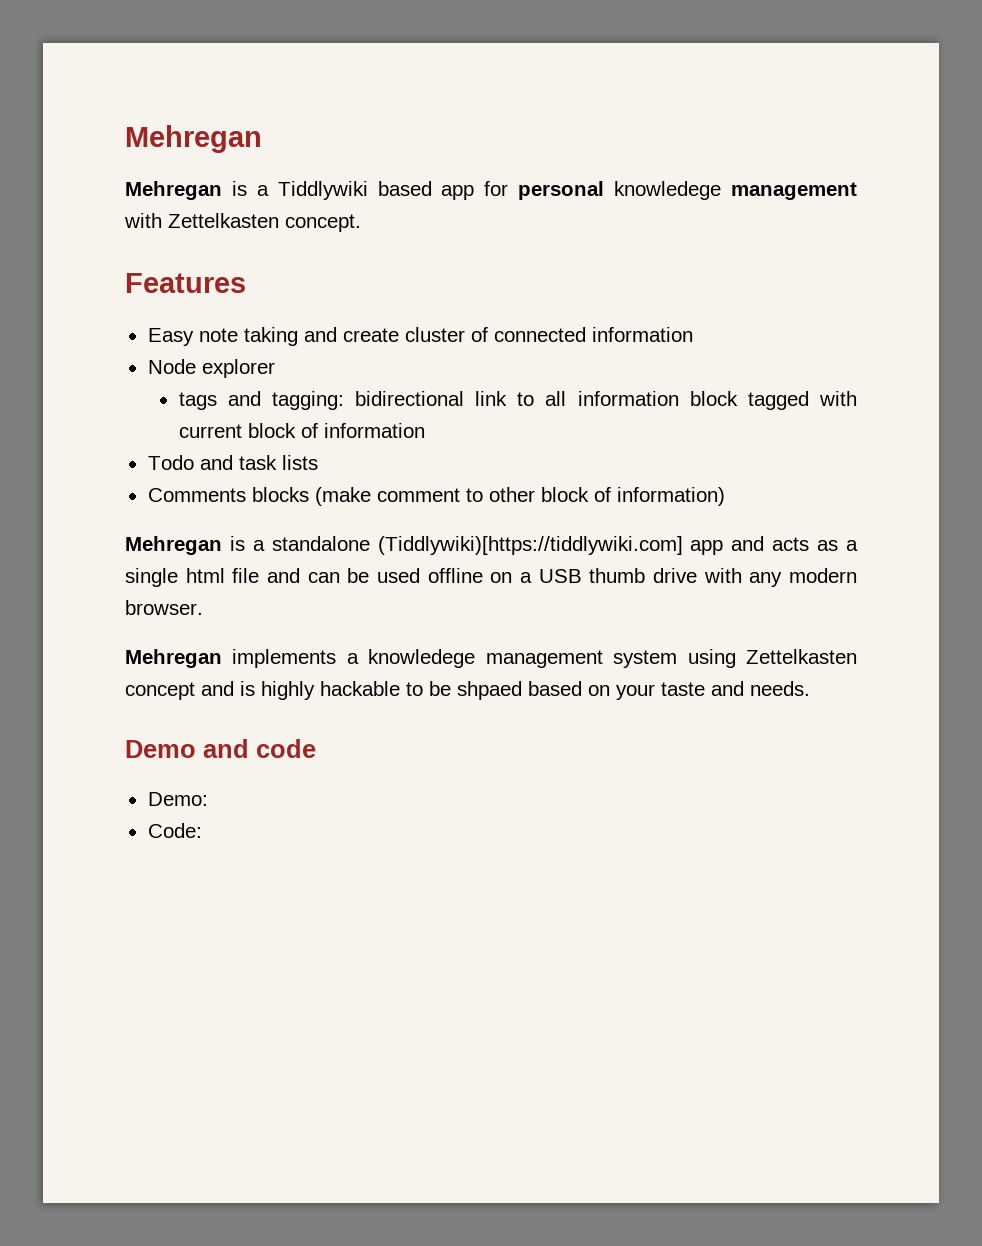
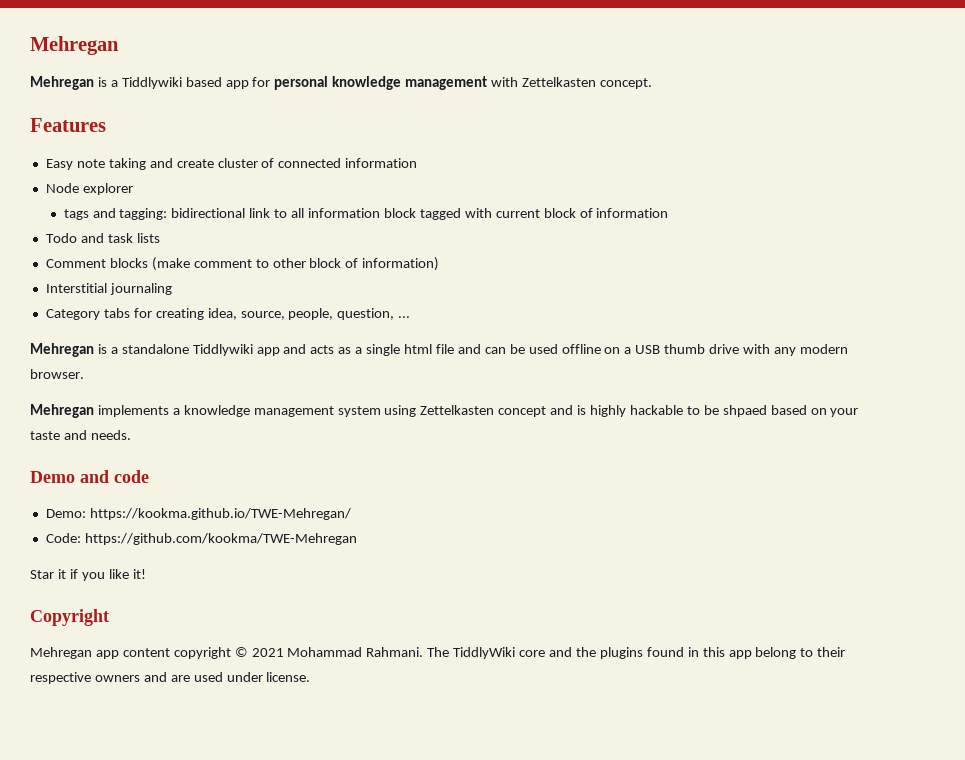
- Mehregan is a Tiddlywiki based app for personal knowledege management with Zettelkasten concept.
+ Mehregan is a Tiddlywiki based app for personal knowledge management with Zettelkasten concept.
- Comments blocks (make comment to other block of information)
+ Comment blocks (make comment to other block of information)
+ Interstitial journaling
+ Category tabs for creating idea, source, people, question, ...
- Mehregan is a standalone (Tiddlywiki)[https://tiddlywiki.com] app and acts as a single html file and can be used offline on a USB thumb drive with any modern browser.
+ Mehregan is a standalone Tiddlywiki app and acts as a single html file and can be used offline on a USB thumb drive with any modern browser.
- Mehregan implements a knowledege management system using Zettelkasten concept and is highly hackable to be shpaed based on your taste and needs.
+ Mehregan implements a knowledge management system using Zettelkasten concept and is highly hackable to be shpaed based on your taste and needs.
- Demo:
+ Demo: https://kookma.github.io/TWE-Mehregan/
- Code:
+ Code: https://github.com/kookma/TWE-Mehregan
+ Star it if you like it!
+ Copyright
+ Mehregan app content copyright © 2021 Mohammad Rahmani. The TiddlyWiki core and the plugins found in this app belong to their respective owners and are used under license.

